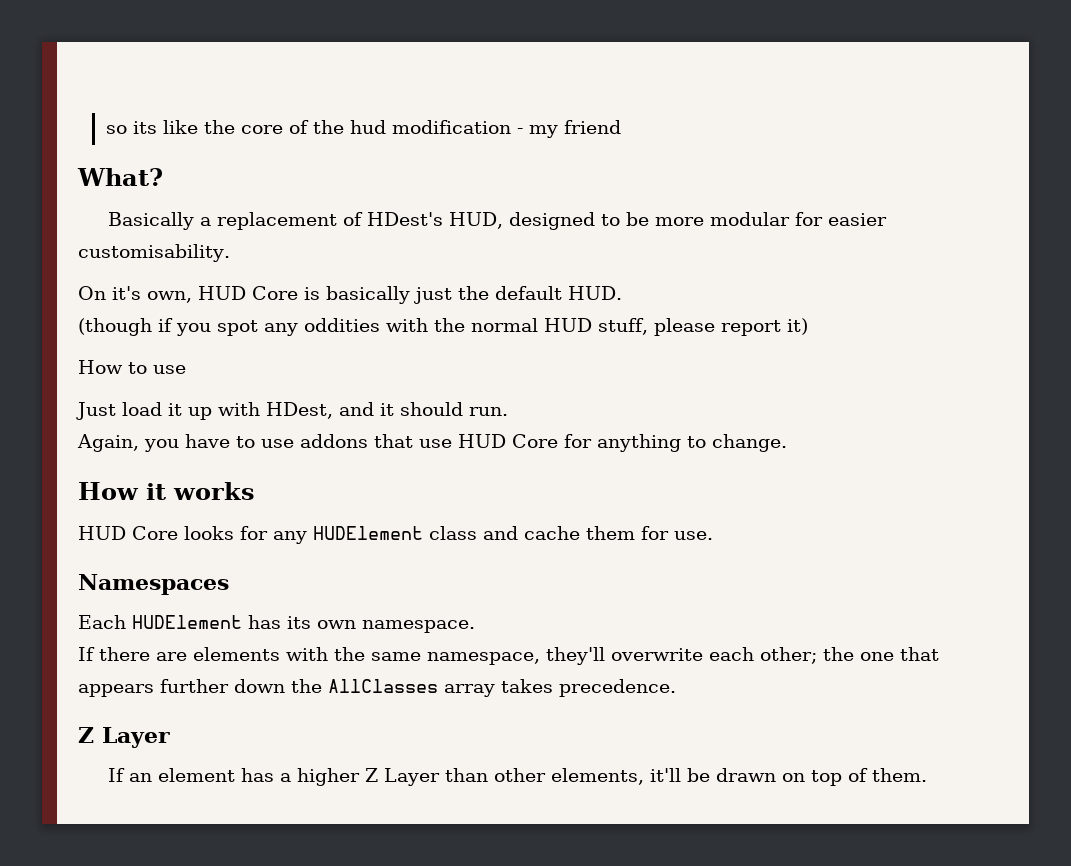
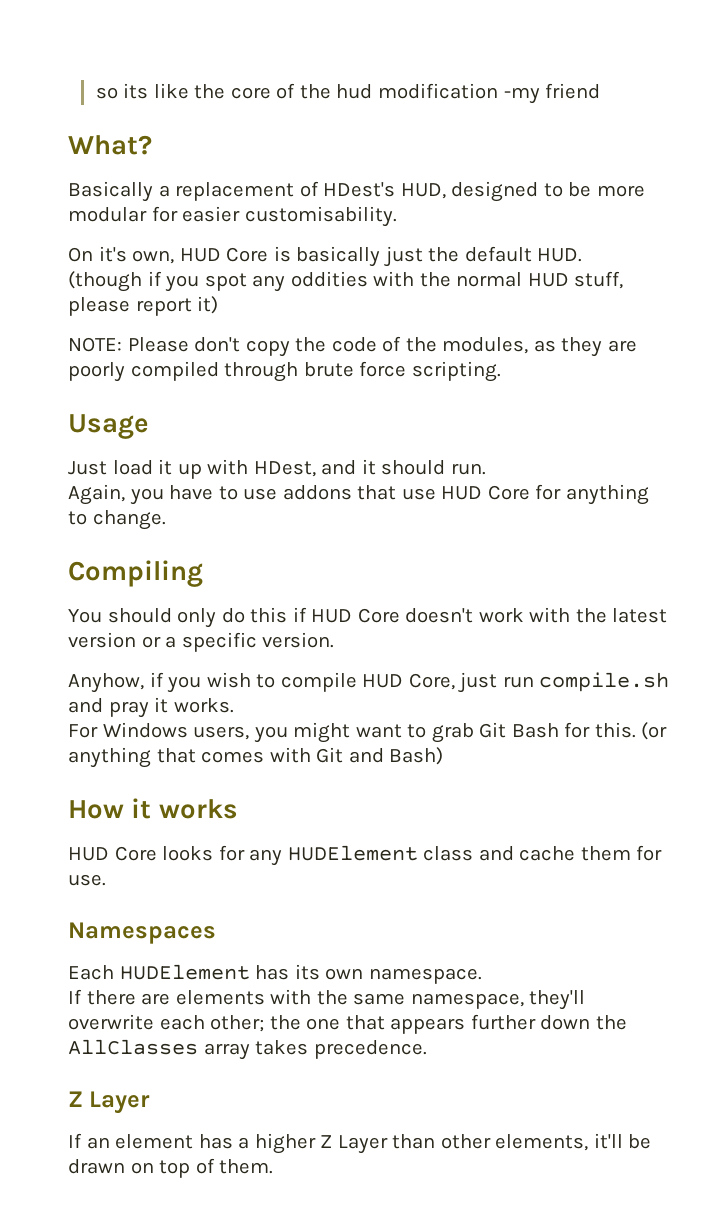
- so its like the core of the hud modification - my friend
+ so its like the core of the hud modification -my friend
- How to use
+ NOTE: Please don't copy the code of the modules, as they are poorly compiled through brute force scripting.
+ Usage
+ Compiling
+ You should only do this if HUD Core doesn't work with the latest version or a specific version.
+ Anyhow, if you wish to compile HUD Core, just run compile.sh and pray it works.
+ For Windows users, you might want to grab Git Bash for this. (or anything that comes with Git and Bash)

